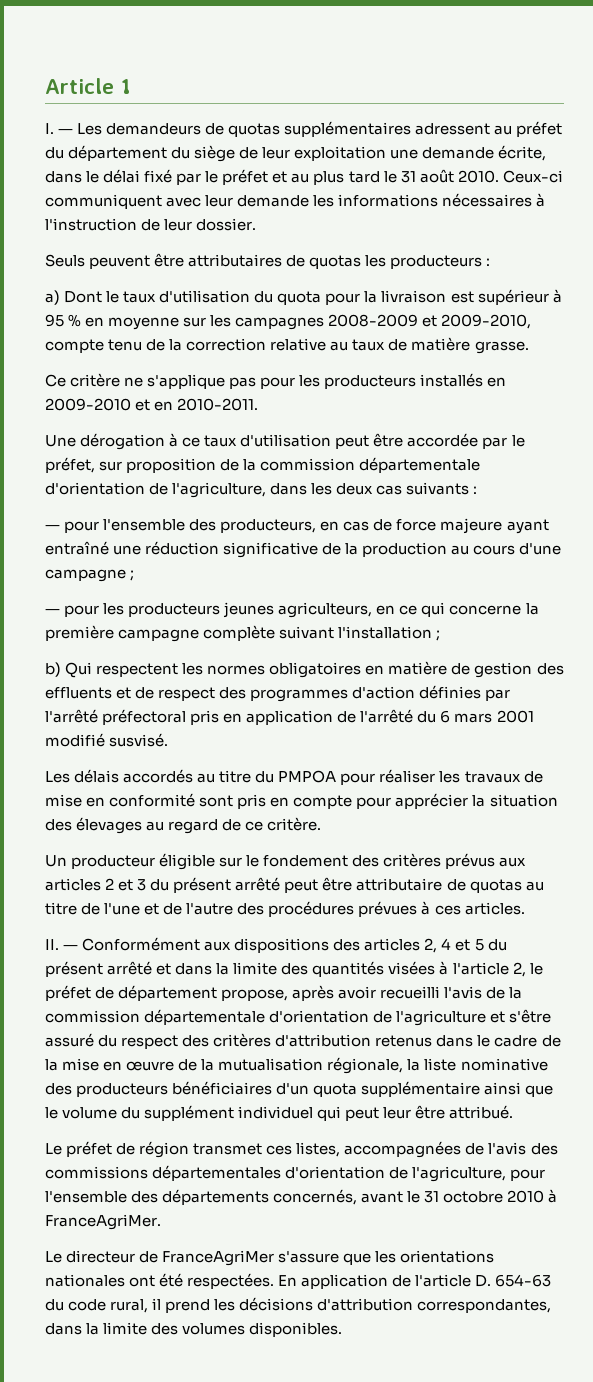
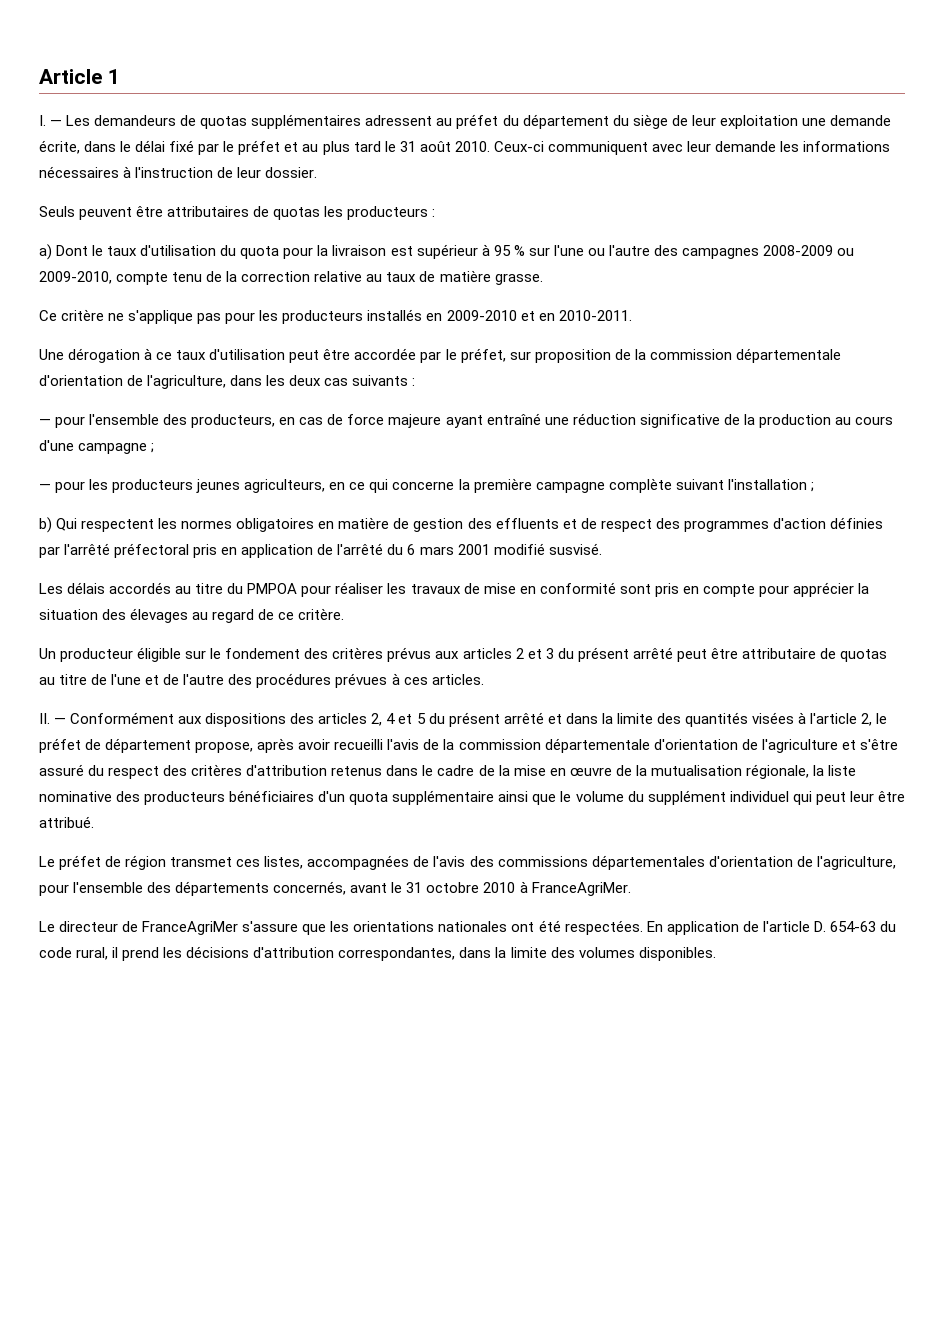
- a) Dont le taux d'utilisation du quota pour la livraison est supérieur à 95 % en moyenne sur les campagnes 2008-2009 et 2009-2010, compte tenu de la correction relative au taux de matière grasse.
+ a) Dont le taux d'utilisation du quota pour la livraison est supérieur à 95 % sur l'une ou l'autre des campagnes 2008-2009 ou 2009-2010, compte tenu de la correction relative au taux de matière grasse.

